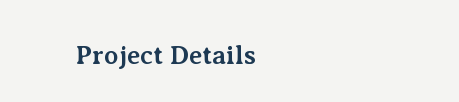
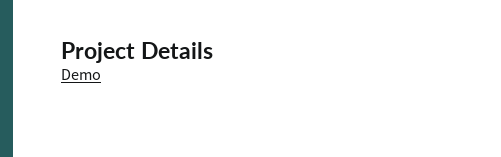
+ Demo

